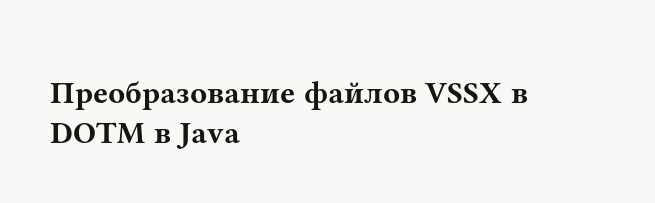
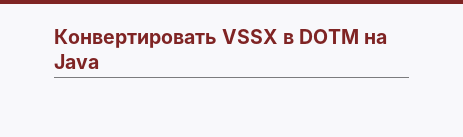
- Преобразование файлов VSSX в DOTM в Java
+ Конвертировать VSSX в DOTM на Java

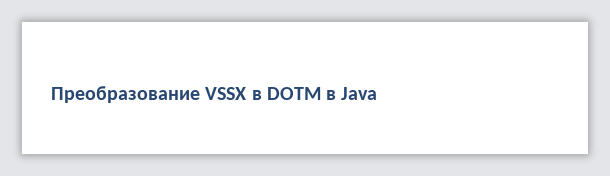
- Конвертировать VSSX в DOTM на Java
+ Преобразование VSSX в DOTM в Java

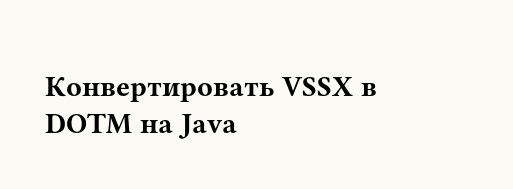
- Преобразование VSSX в DOTM в Java
+ Конвертировать VSSX в DOTM на Java

